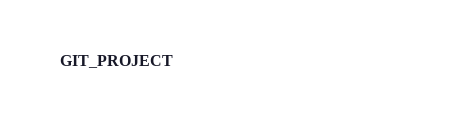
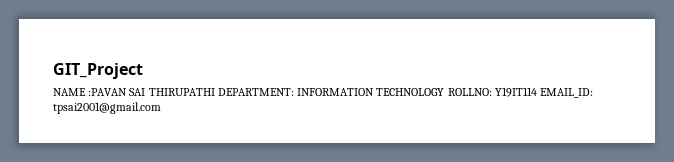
- GIT_PROJECT
+ GIT_Project
+ NAME :PAVAN SAI THIRUPATHI DEPARTMENT: INFORMATION TECHNOLOGY ROLLNO: Y19IT114 EMAIL_ID: tpsai2001@gmail.com

